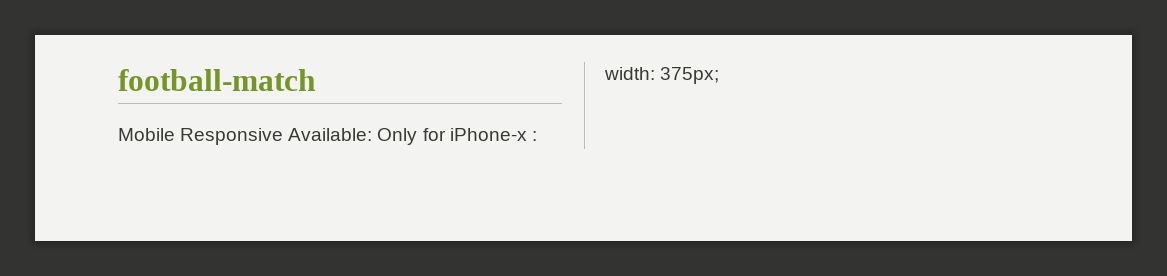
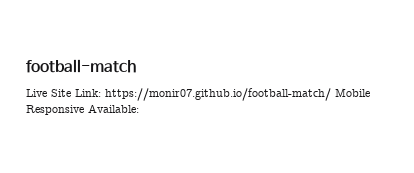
- Mobile Responsive Available: Only for iPhone-x : width: 375px;
+ Live Site Link: https://monir07.github.io/football-match/ Mobile Responsive Available:

